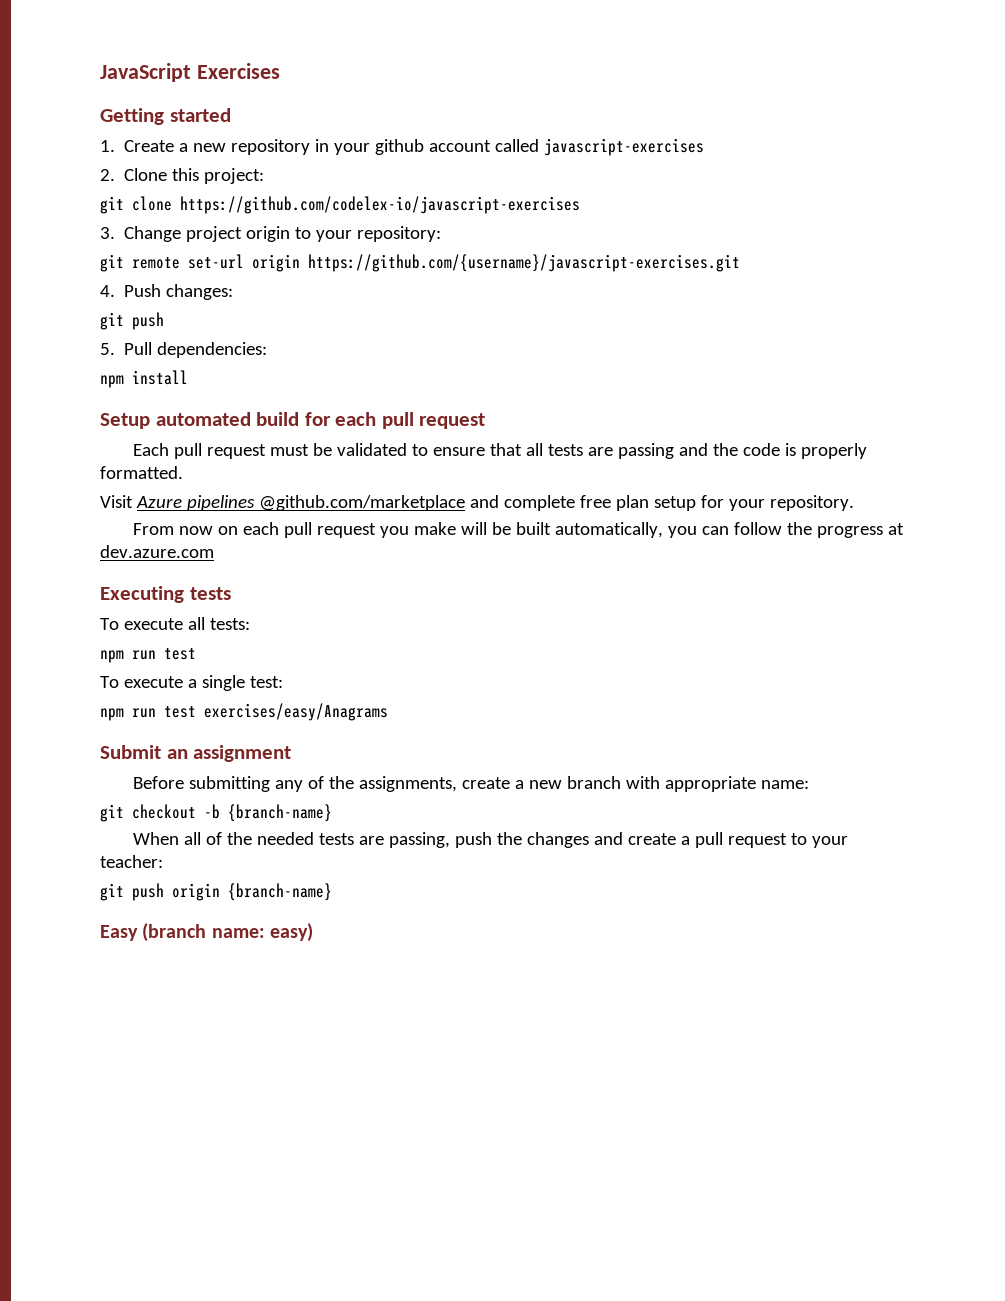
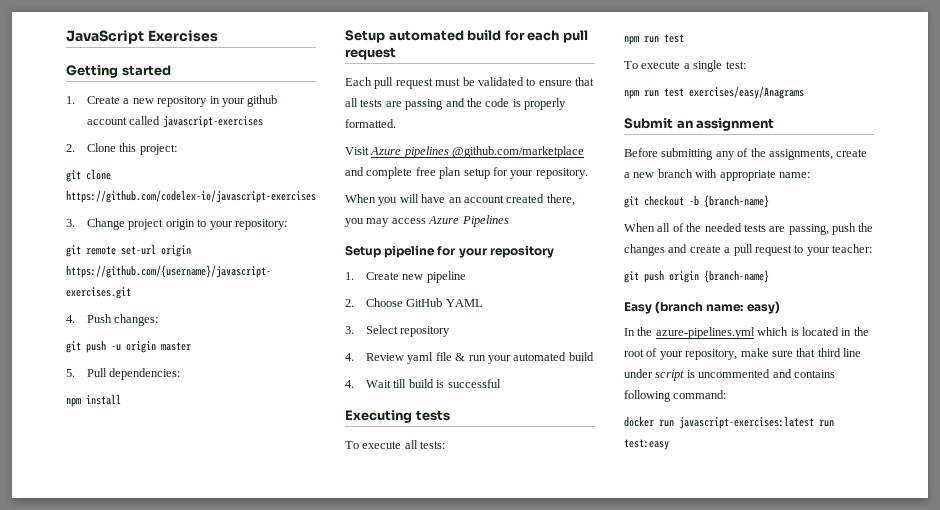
  4. Push changes:
- git push
+ git push -u origin master
- From now on each pull request you make will be built automatically, you can follow the progress at dev.azure.com
+ When you will have an account created there, you may access Azure Pipelines
+ Setup pipeline for your repository
+ 1. Create new pipeline
+ 2. Choose GitHub YAML
+ 3. Select repository
+ 4. Review yaml file & run your automated build
+ 4. Wait till build is successful
+ In the azure-pipelines.yml which is located in the root of your repository, make sure that third line under script is uncommented and contains following command:
+ docker run javascript-exercises:latest run test:easy

